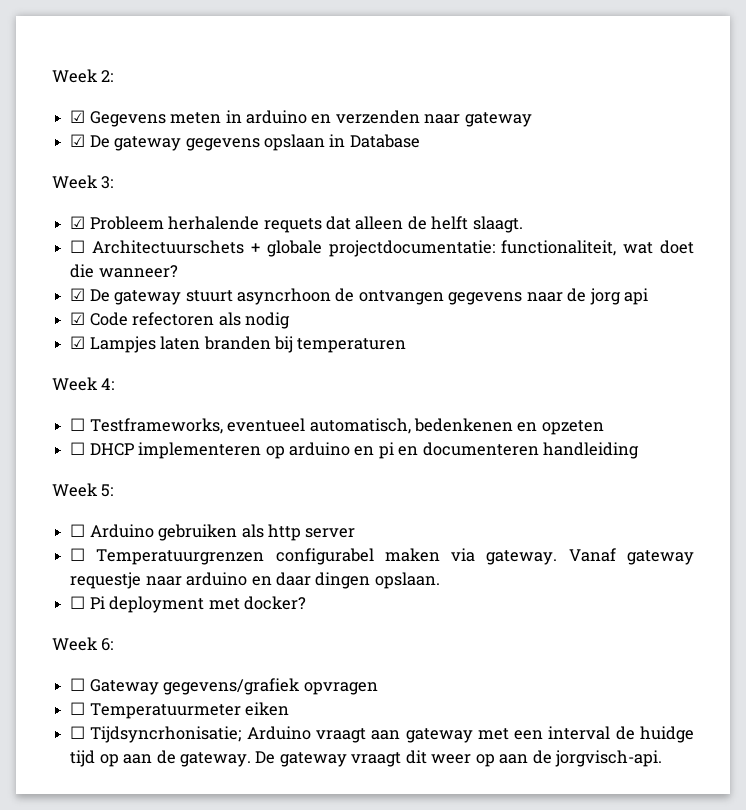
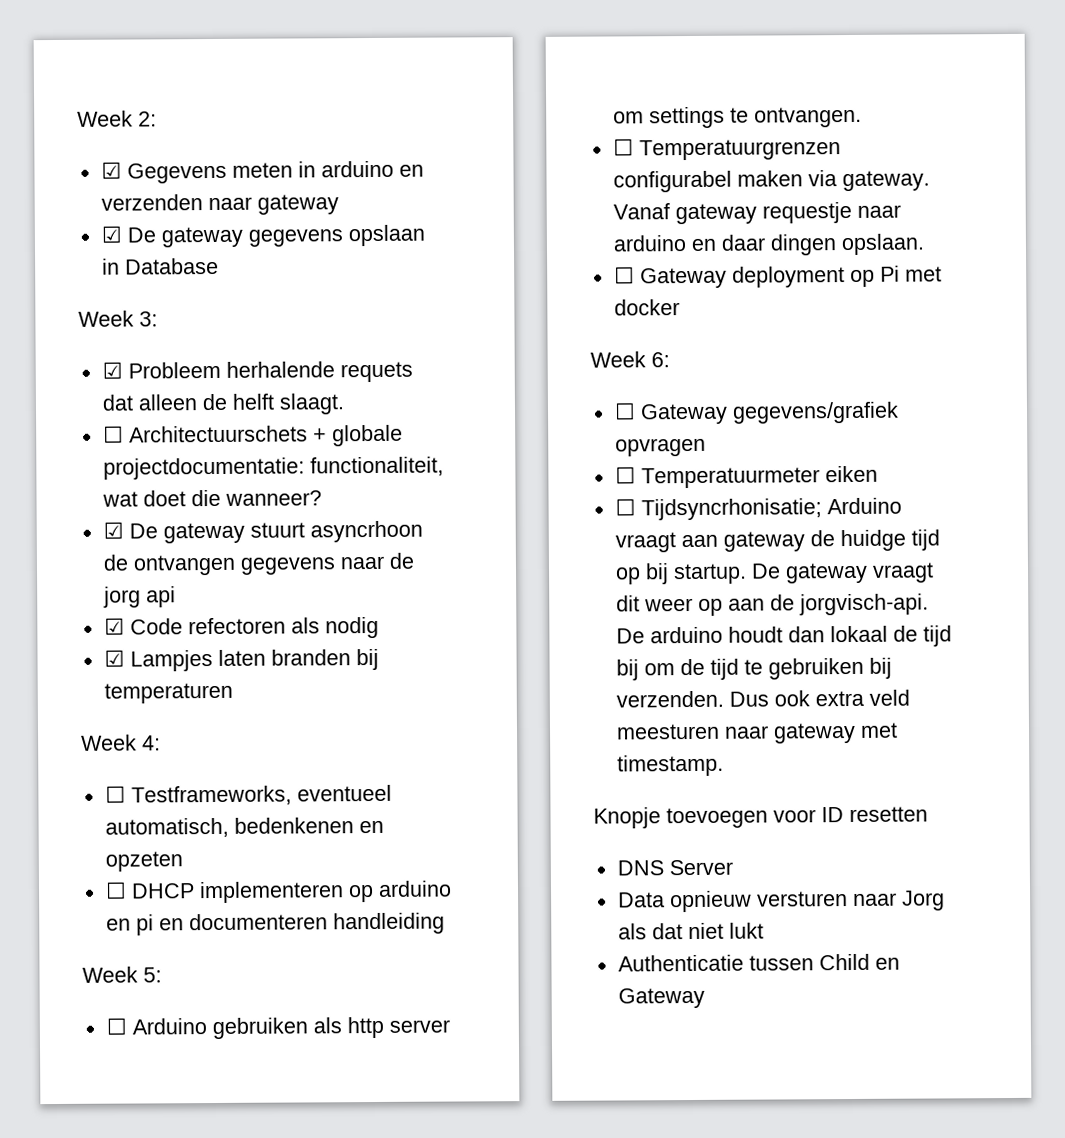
- ☐ Arduino gebruiken als http server
+ ☐ Arduino gebruiken als http server om settings te ontvangen.
- ☐ Pi deployment met docker?
+ ☐ Gateway deployment op Pi met docker
- ☐ Tijdsyncrhonisatie; Arduino vraagt aan gateway met een interval de huidge tijd op aan de gateway.
+ ☐ Tijdsyncrhonisatie; Arduino vraagt aan gateway de huidge tijd op bij startup.
+ De arduino houdt dan lokaal de tijd bij om de tijd te gebruiken bij verzenden. Dus ook extra veld meesturen naar gateway met timestamp.
+ Knopje toevoegen voor ID resetten
+ DNS Server
+ Data opnieuw versturen naar Jorg als dat niet lukt
+ Authenticatie tussen Child en Gateway

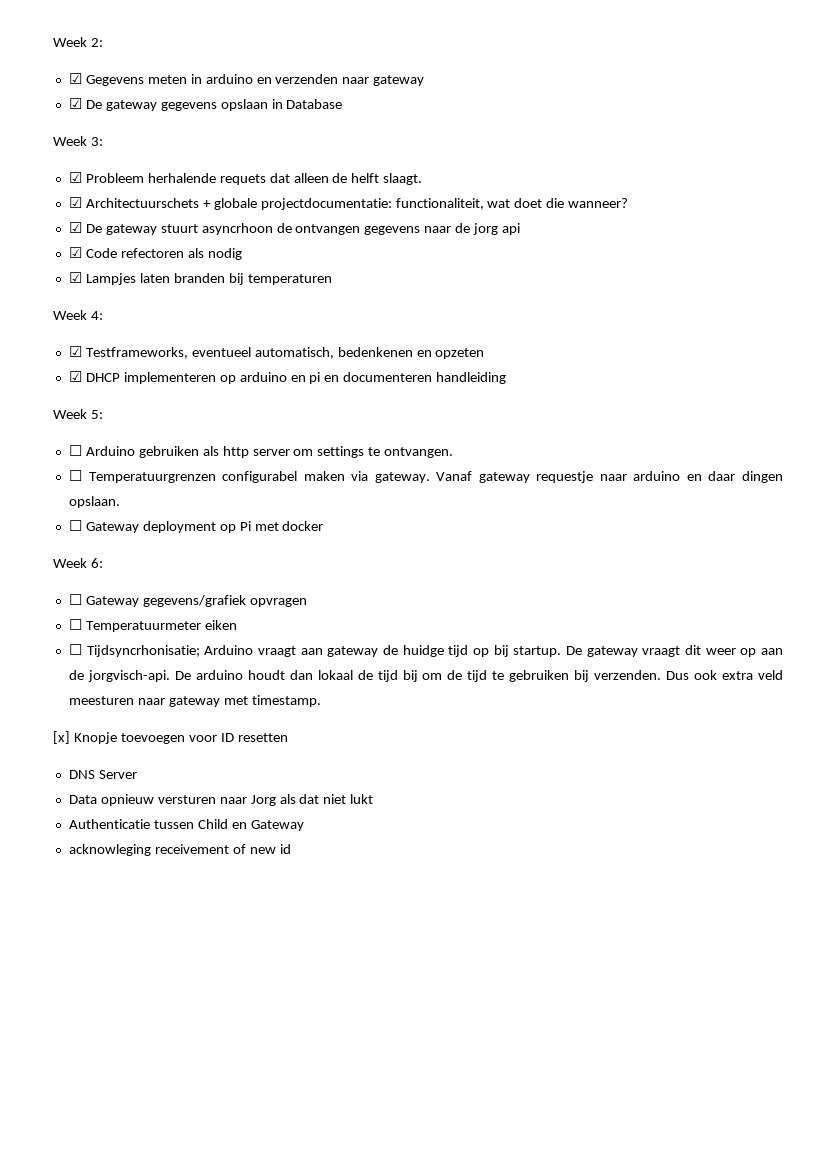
- ☐ Architectuurschets + globale projectdocumentatie: functionaliteit, wat doet die wanneer?
+ ☑ Architectuurschets + globale projectdocumentatie: functionaliteit, wat doet die wanneer?
- ☐ Testframeworks, eventueel automatisch, bedenkenen en opzeten
+ ☑ Testframeworks, eventueel automatisch, bedenkenen en opzeten
- ☐ DHCP implementeren op arduino en pi en documenteren handleiding
+ ☑ DHCP implementeren op arduino en pi en documenteren handleiding
- Knopje toevoegen voor ID resetten
+ [x] Knopje toevoegen voor ID resetten
+ acknowleging receivement of new id

